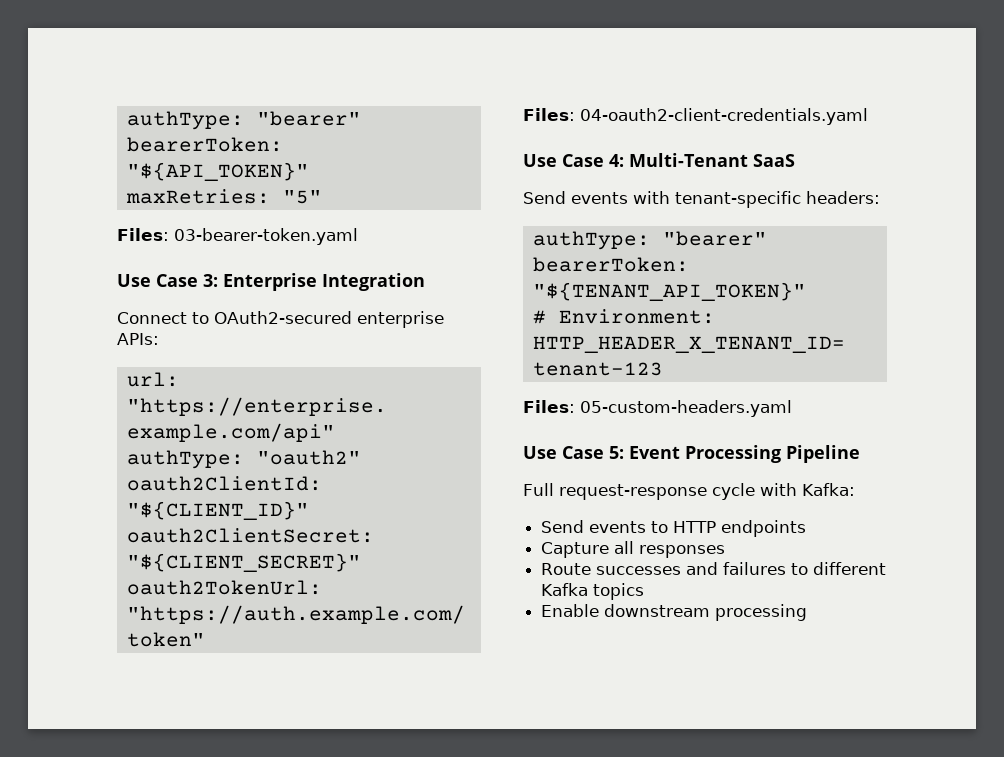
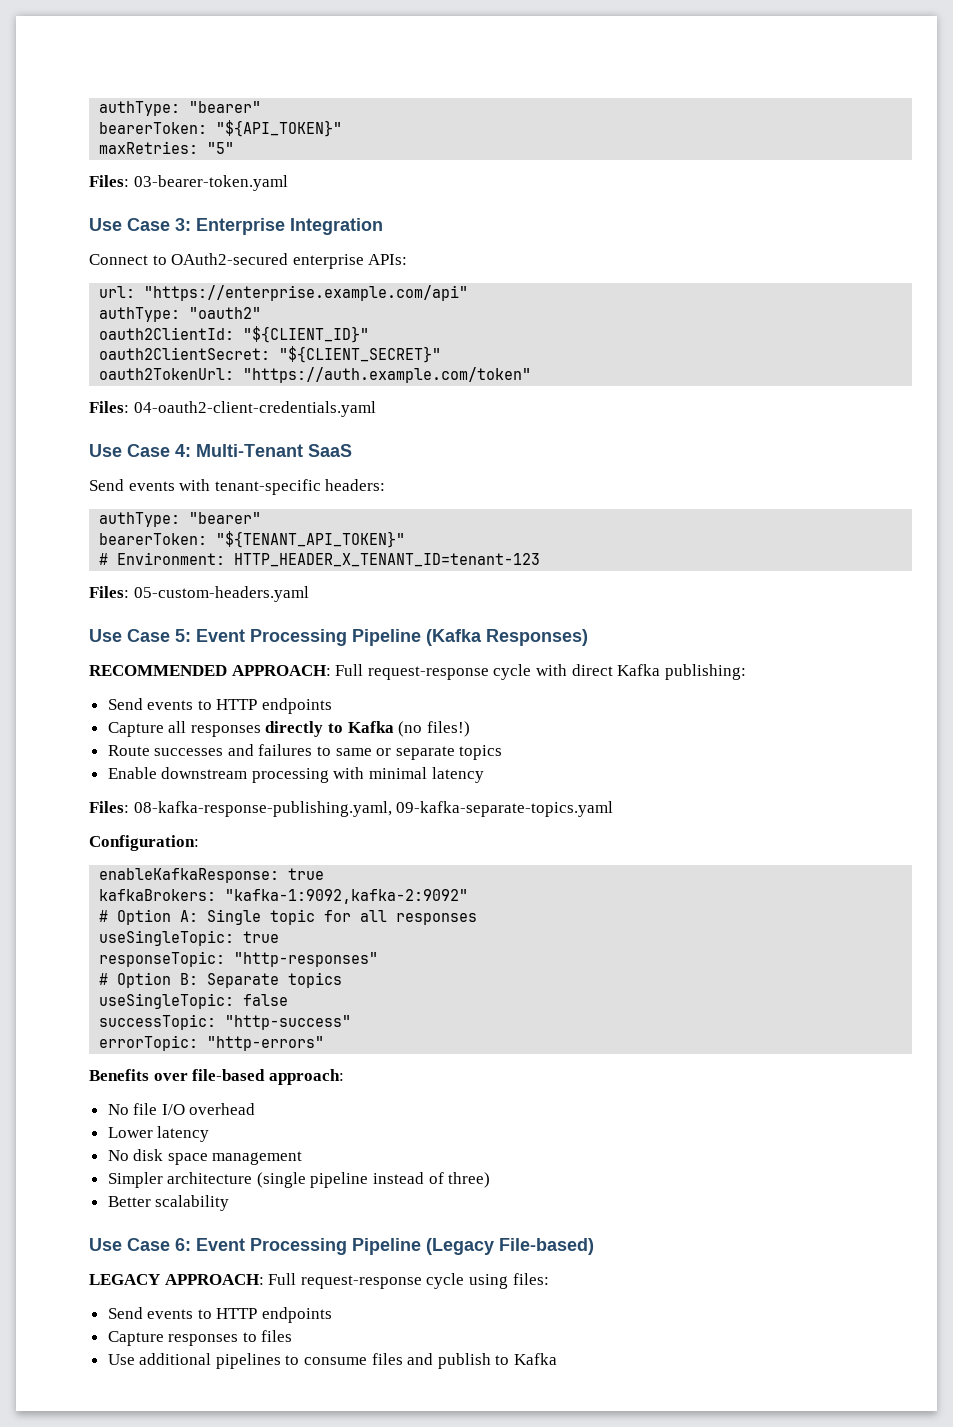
- Use Case 5: Event Processing Pipeline
- Full request-response cycle with Kafka:
+ Use Case 5: Event Processing Pipeline (Kafka Responses)
+ RECOMMENDED APPROACH: Full request-response cycle with direct Kafka publishing:
- Capture all responses
+ Capture all responses directly to Kafka (no files!)
- Route successes and failures to different Kafka topics
+ Route successes and failures to same or separate topics
- Enable downstream processing
+ Enable downstream processing with minimal latency
+ Files: 08-kafka-response-publishing.yaml, 09-kafka-separate-topics.yaml
+ Configuration:
+ enableKafkaResponse: true
+ kafkaBrokers: "kafka-1:9092,kafka-2:9092"
+ # Option A: Single topic for all responses
+ useSingleTopic: true
+ responseTopic: "http-responses"
+ # Option B: Separate topics
+ useSingleTopic: false
+ successTopic: "http-success"
+ errorTopic: "http-errors"
+ Benefits over file-based approach:
+ No file I/O overhead
+ Lower latency
+ No disk space management
+ Simpler architecture (single pipeline instead of three)
+ Better scalability
+ Use Case 6: Event Processing Pipeline (Legacy File-based)
+ LEGACY APPROACH: Full request-response cycle using files:
+ Send events to HTTP endpoints
+ Capture responses to files
+ Use additional pipelines to consume files and publish to Kafka

